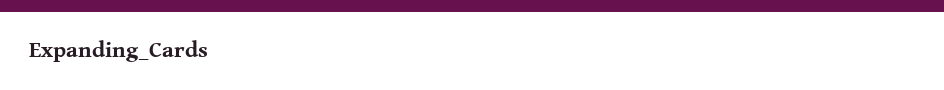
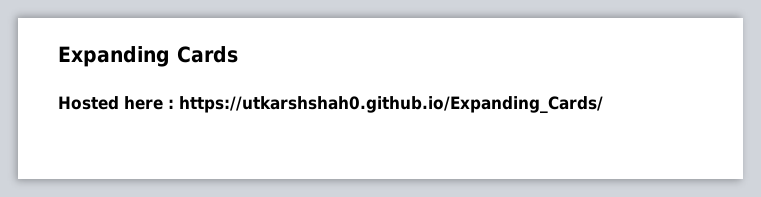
- Expanding_Cards
+ Expanding Cards
+ Hosted here : https://utkarshshah0.github.io/Expanding_Cards/

